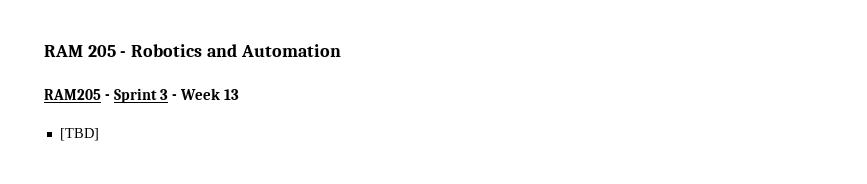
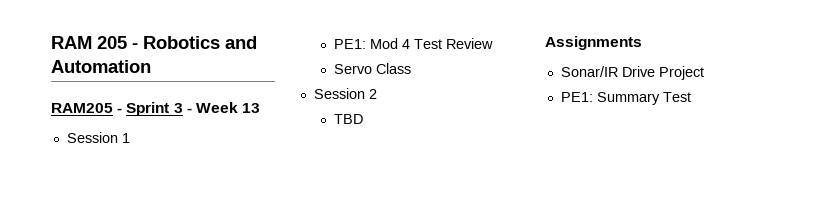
- [TBD]
+ Session 1
+ PE1: Mod 4 Test Review
+ Servo Class
+ Session 2
+ TBD
+ Assignments
+ Sonar/IR Drive Project
+ PE1: Summary Test

